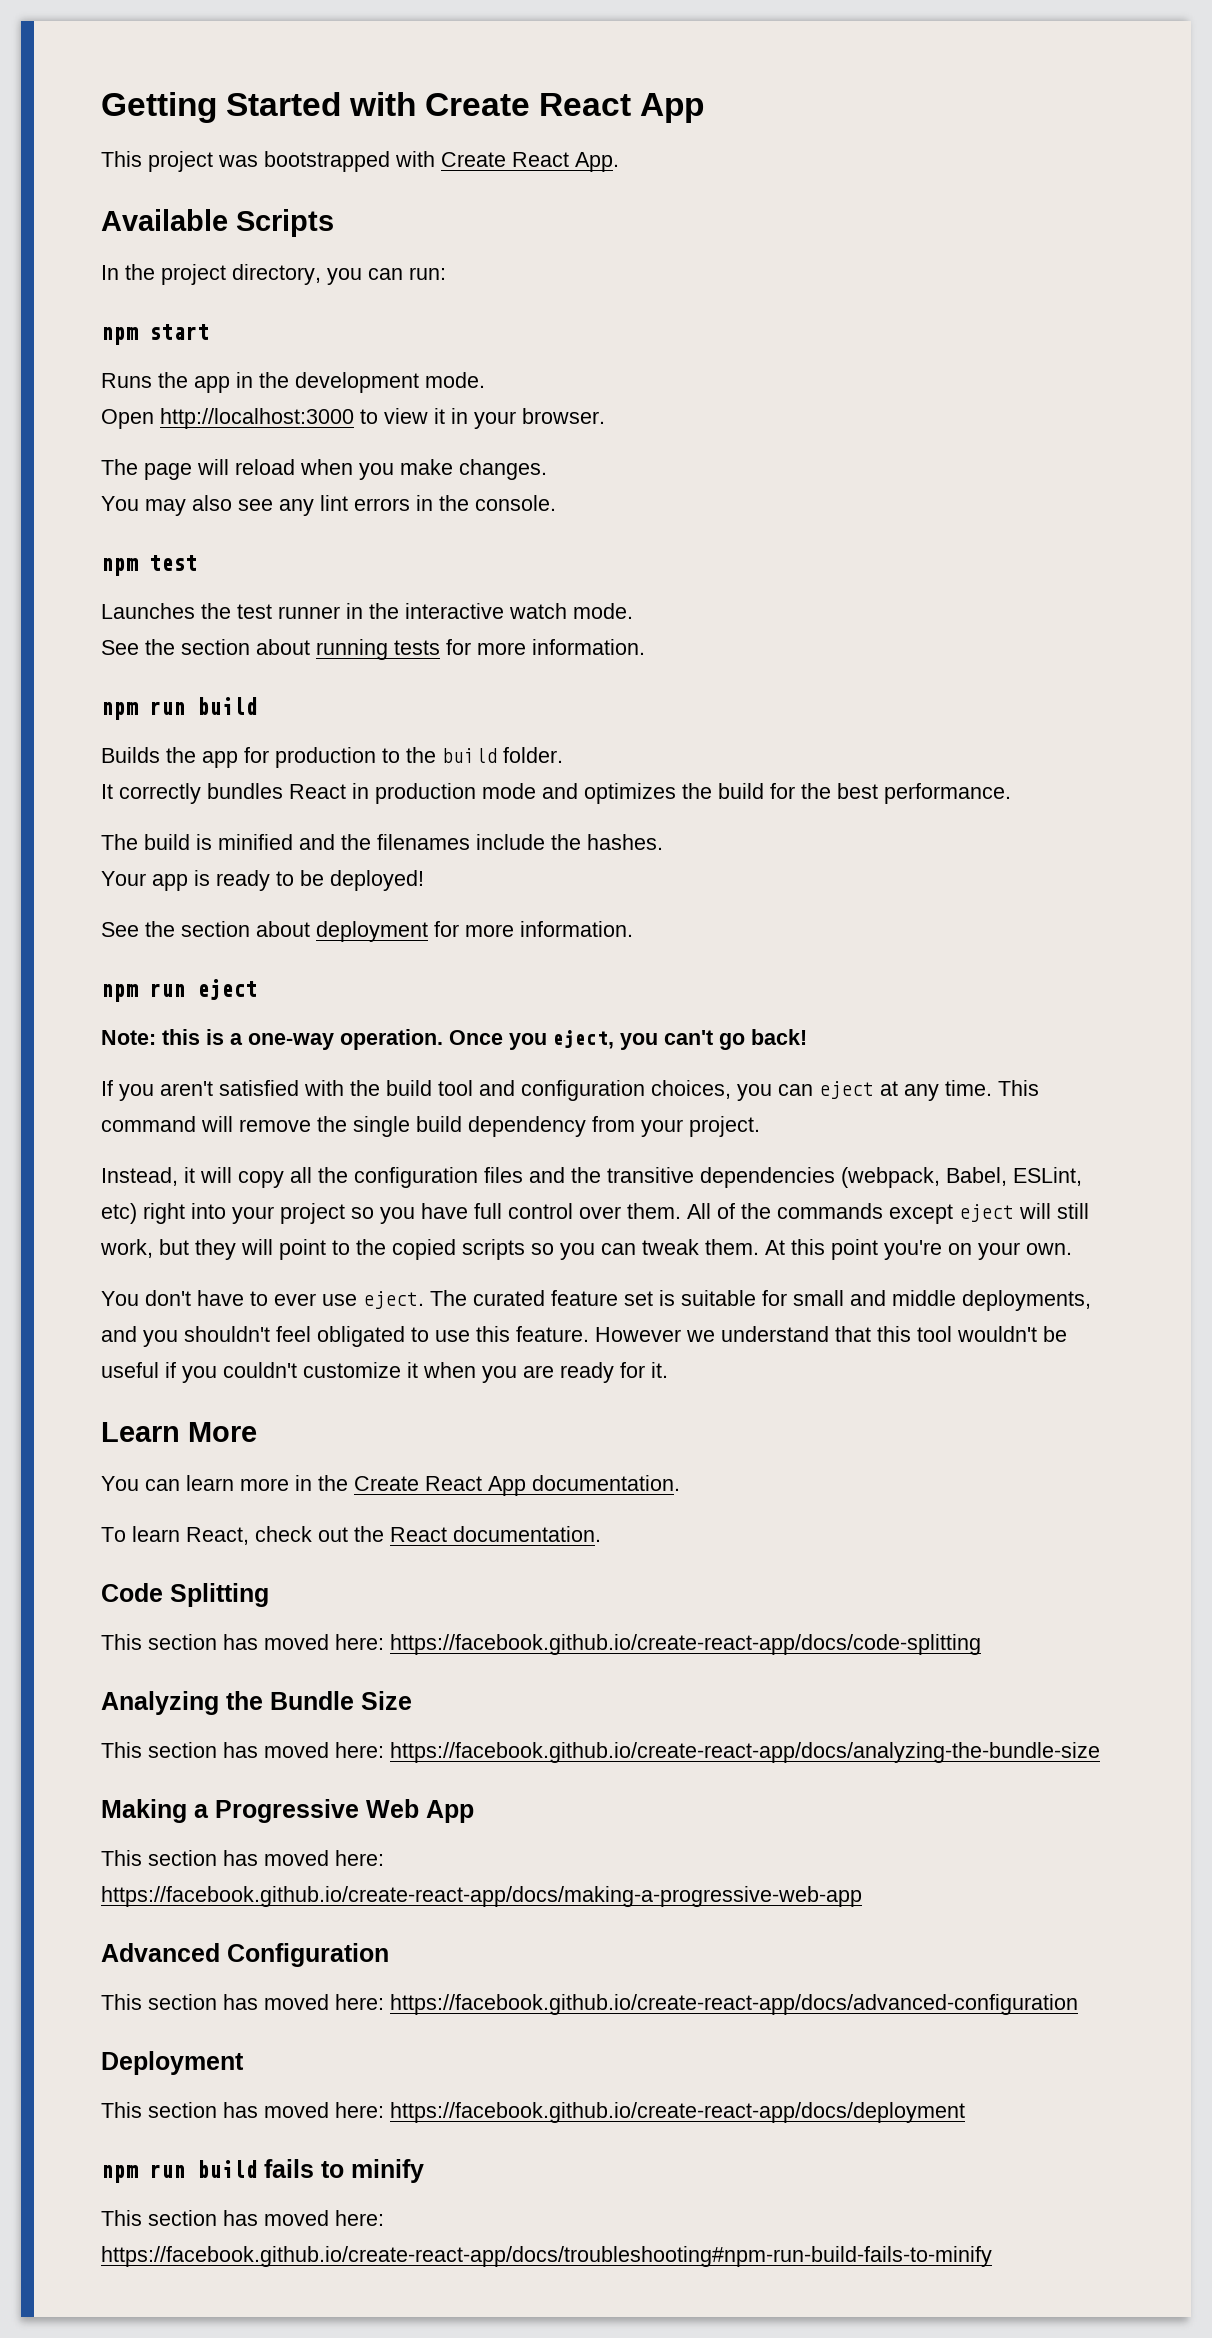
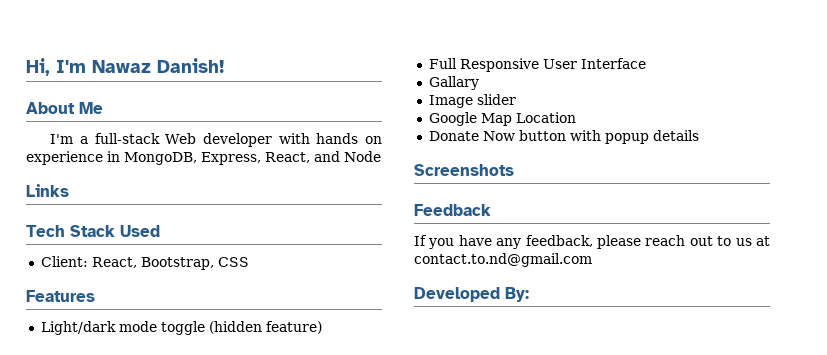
- Getting Started with Create React App
- This project was bootstrapped with Create React App.
- Available Scripts
- In the project directory, you can run:
- npm start
- Runs the app in the development mode.
- Open http://localhost:3000 to view it in your browser.
- The page will reload when you make changes.
- You may also see any lint errors in the console.
- npm test
- Launches the test runner in the interactive watch mode.
- See the section about running tests for more information.
- npm run build
- Builds the app for production to the build folder.
- It correctly bundles React in production mode and optimizes the build for the best performance.
- The build is minified and the filenames include the hashes.
- Your app is ready to be deployed!
- See the section about deployment for more information.
- npm run eject
- Note: this is a one-way operation. Once you eject, you can't go back!
- If you aren't satisfied with the build tool and configuration choices, you can eject at any time. This command will remove the single build dependency from your project.
- Instead, it will copy all the configuration files and the transitive dependencies (webpack, Babel, ESLint, etc) right into your project so you have full control over them. All of the commands except eject will still work, but they will point to the copied scripts so you can tweak them. At this point you're on your own.
- You don't have to ever use eject. The curated feature set is suitable for small and middle deployments, and you shouldn't feel obligated to use this feature. However we understand that this tool wouldn't be useful if you couldn't customize it when you are ready for it.
- Learn More
- You can learn more in the Create React App documentation.
- To learn React, check out the React documentation.
- Code Splitting
- This section has moved here: https://facebook.github.io/create-react-app/docs/code-splitting
- Analyzing the Bundle Size
- This section has moved here: https://facebook.github.io/create-react-app/docs/analyzing-the-bundle-size
- Making a Progressive Web App
- This section has moved here: https://facebook.github.io/create-react-app/docs/making-a-progressive-web-app
- Advanced Configuration
- This section has moved here: https://facebook.github.io/create-react-app/docs/advanced-configuration
- Deployment
- This section has moved here: https://facebook.github.io/create-react-app/docs/deployment
- npm run build fails to minify
- This section has moved here: https://facebook.github.io/create-react-app/docs/troubleshooting#npm-run-build-fails-to-minify
+ Hi, I'm Nawaz Danish!
+ About Me
+ I'm a full-stack Web developer with hands on experience in MongoDB, Express, React, and Node
+ Links
+ Tech Stack Used
+ Client: React, Bootstrap, CSS
+ Features
+ Light/dark mode toggle (hidden feature)
+ Full Responsive User Interface
+ Gallary
+ Image slider
+ Google Map Location
+ Donate Now button with popup details
+ Screenshots
+ Feedback
+ If you have any feedback, please reach out to us at contact.to.nd@gmail.com
+ Developed By:

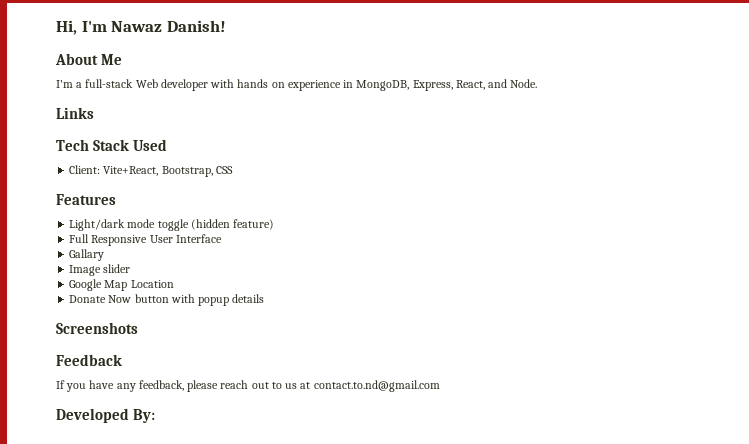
- I'm a full-stack Web developer with hands on experience in MongoDB, Express, React, and Node
+ I'm a full-stack Web developer with hands on experience in MongoDB, Express, React, and Node.
- Client: React, Bootstrap, CSS
+ Client: Vite+React, Bootstrap, CSS

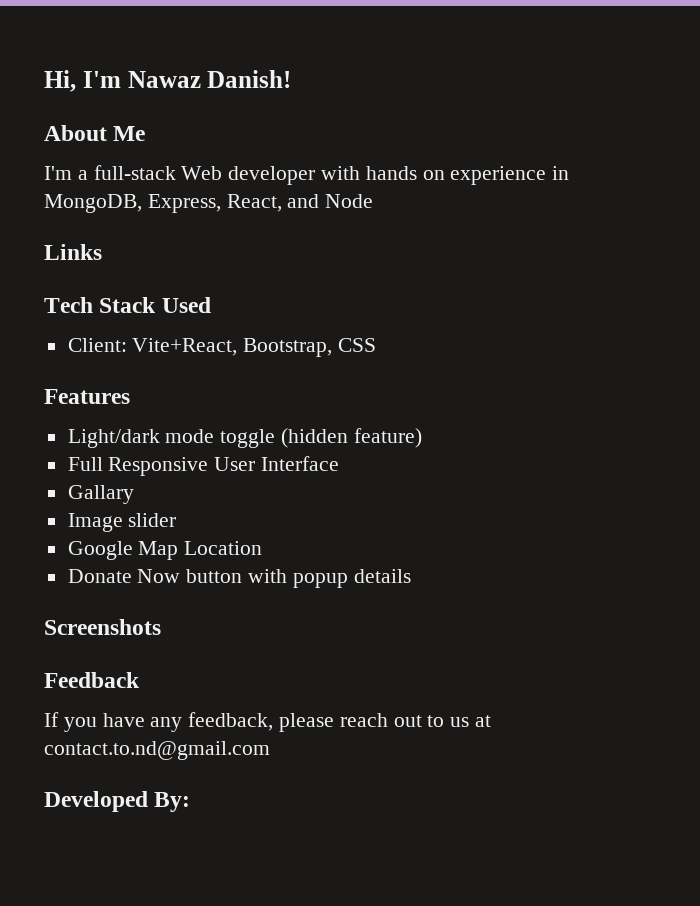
- I'm a full-stack Web developer with hands on experience in MongoDB, Express, React, and Node.
+ I'm a full-stack Web developer with hands on experience in MongoDB, Express, React, and Node

